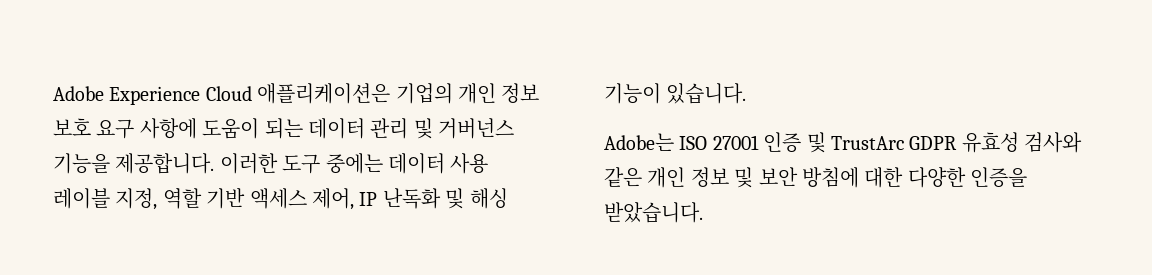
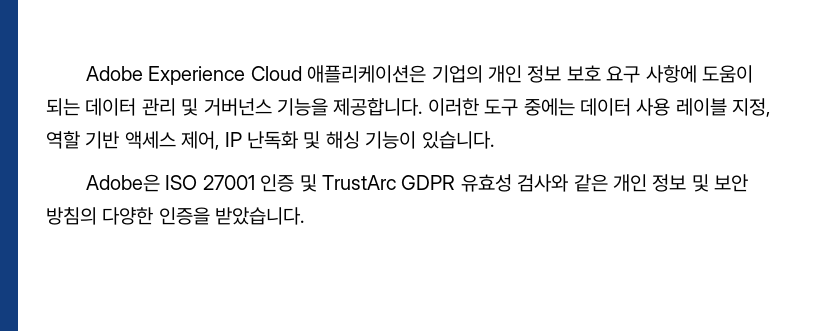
- Adobe는 ISO 27001 인증 및 TrustArc GDPR 유효성 검사와 같은 개인 정보 및 보안 방침에 대한 다양한 인증을 받았습니다.
+ Adobe은 ISO 27001 인증 및 TrustArc GDPR 유효성 검사와 같은 개인 정보 및 보안 방침의 다양한 인증을 받았습니다.

